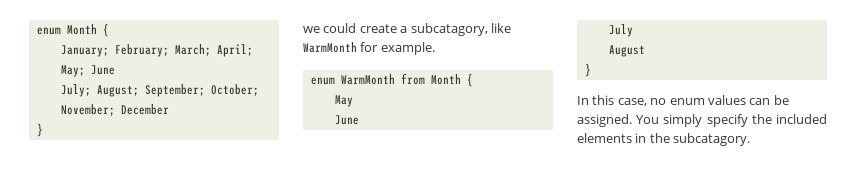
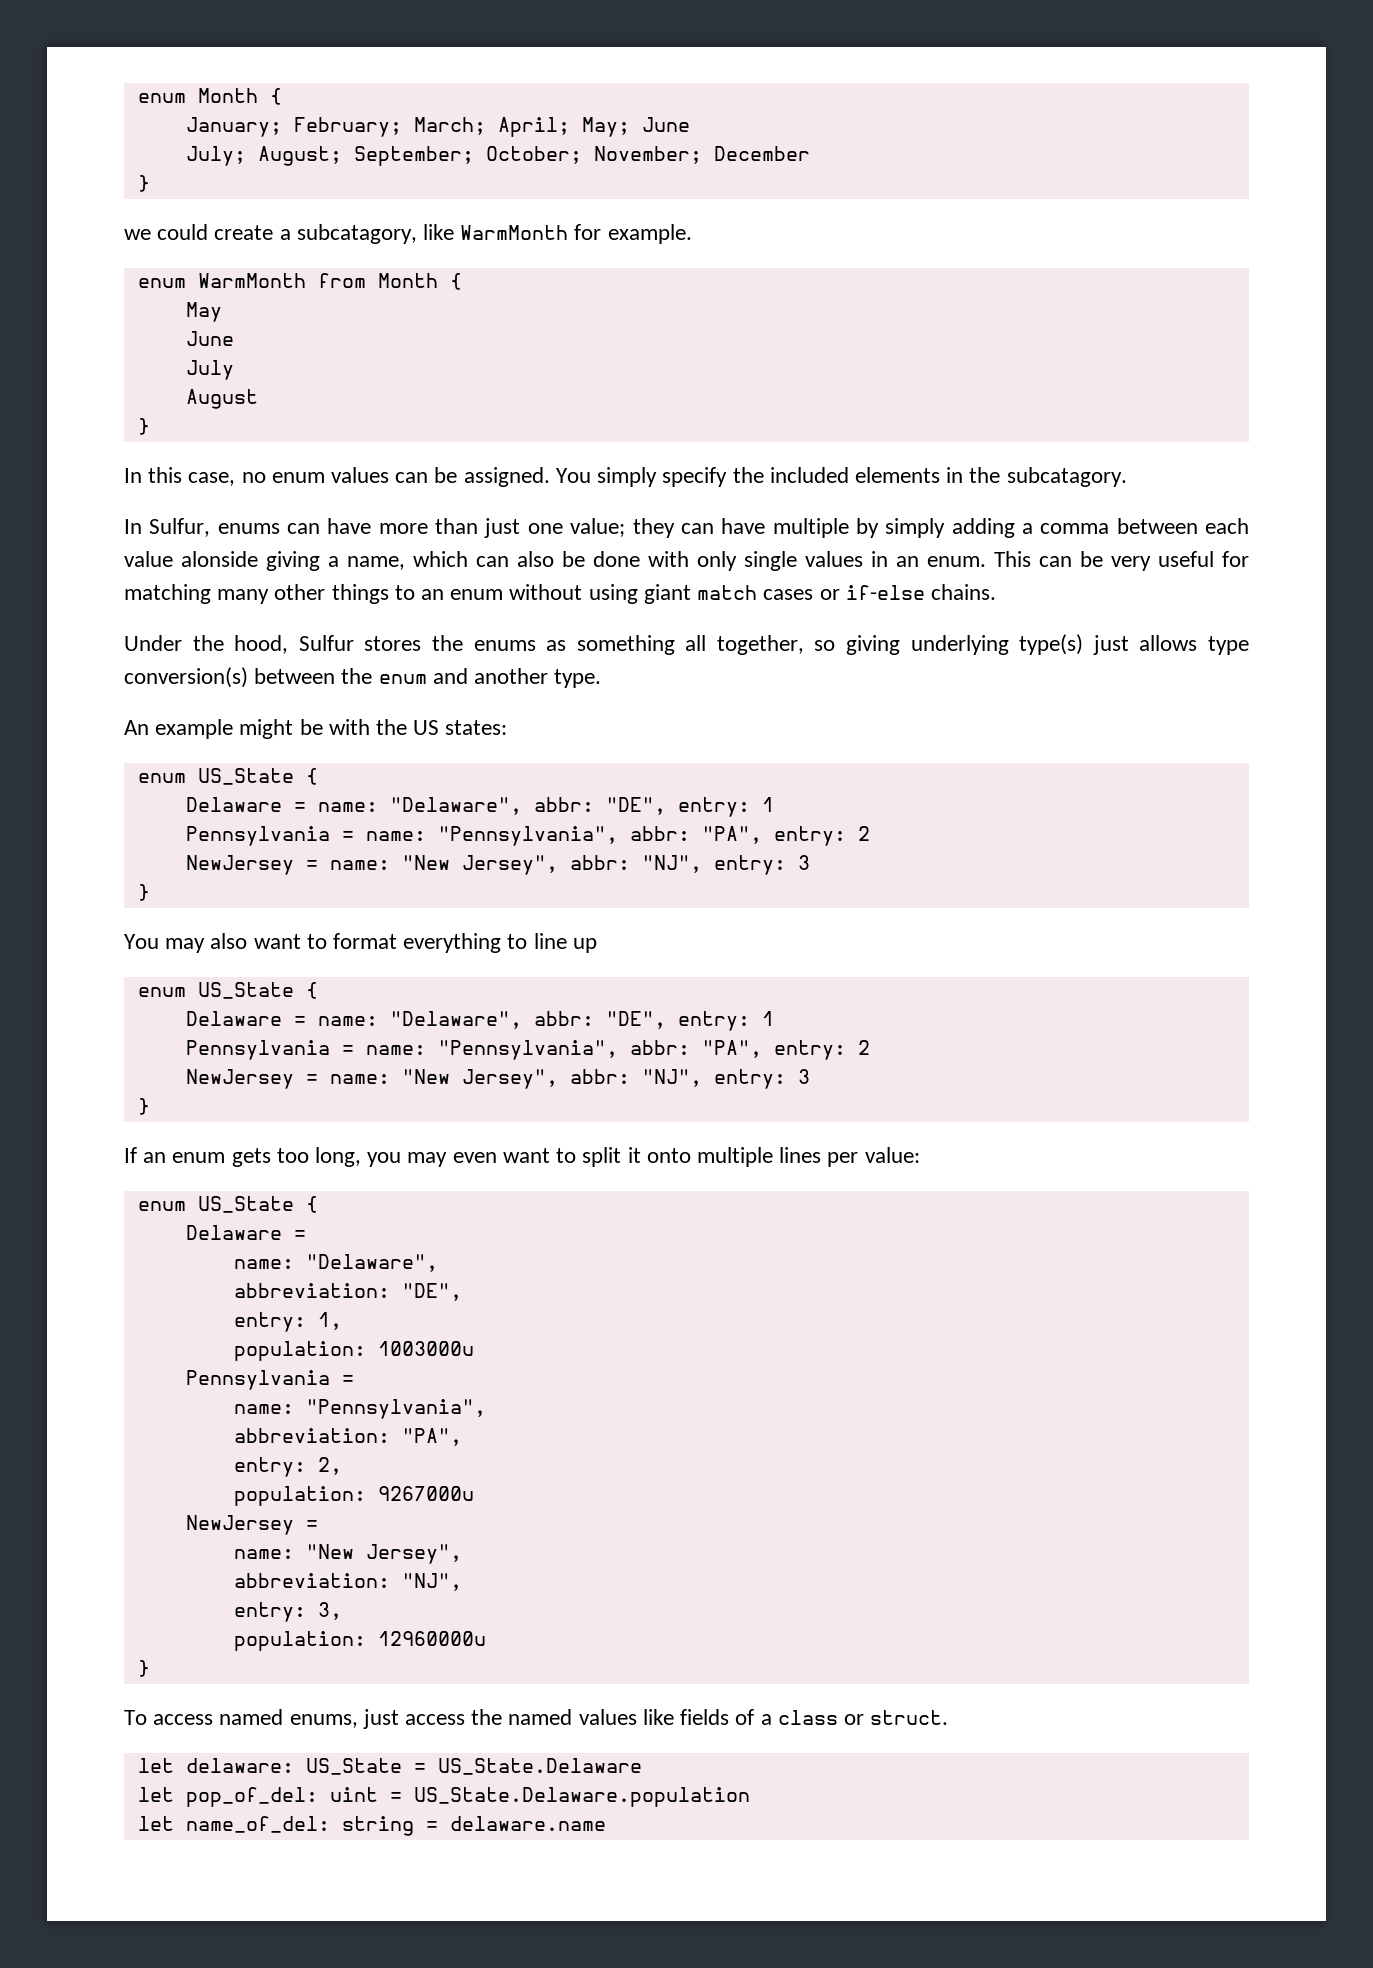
+ In Sulfur, enums can have more than just one value; they can have multiple by simply adding a comma between each value alonside giving a name, which can also be done with only single values in an enum. This can be very useful for matching many other things to an enum without using giant match cases or if-else chains.
+ Under the hood, Sulfur stores the enums as something all together, so giving underlying type(s) just allows type conversion(s) between the enum and another type.
+ An example might be with the US states:
+ enum US_State {
+ Delaware = name: "Delaware", abbr: "DE", entry: 1
+ Pennsylvania = name: "Pennsylvania", abbr: "PA", entry: 2
+ NewJersey = name: "New Jersey", abbr: "NJ", entry: 3
+ }
+ You may also want to format everything to line up
+ enum US_State {
+ Delaware = name: "Delaware", abbr: "DE", entry: 1
+ Pennsylvania = name: "Pennsylvania", abbr: "PA", entry: 2
+ NewJersey = name: "New Jersey", abbr: "NJ", entry: 3
+ }
+ If an enum gets too long, you may even want to split it onto multiple lines per value:
+ enum US_State {
+ Delaware =
+ name: "Delaware",
+ abbreviation: "DE",
+ entry: 1,
+ population: 1003000u
+ Pennsylvania =
+ name: "Pennsylvania",
+ abbreviation: "PA",
+ entry: 2,
+ population: 9267000u
+ NewJersey =
+ name: "New Jersey",
+ abbreviation: "NJ",
+ entry: 3,
+ population: 12960000u
+ }
+ To access named enums, just access the named values like fields of a class or struct.
+ let delaware: US_State = US_State.Delaware
+ let pop_of_del: uint = US_State.Delaware.population
+ let name_of_del: string = delaware.name

